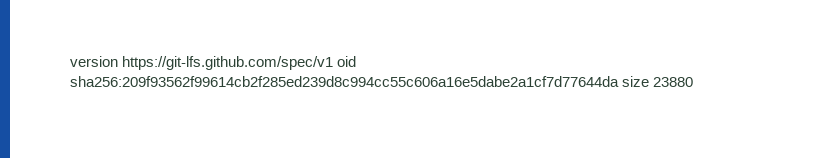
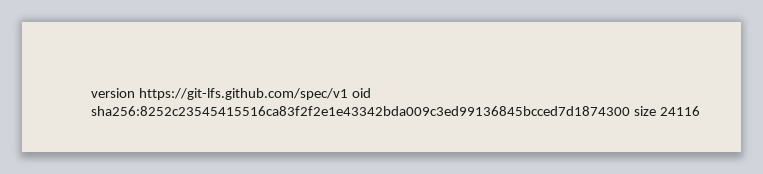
- version https://git-lfs.github.com/spec/v1 oid sha256:209f93562f99614cb2f285ed239d8c994cc55c606a16e5dabe2a1cf7d77644da size 23880
+ version https://git-lfs.github.com/spec/v1 oid sha256:8252c23545415516ca83f2f2e1e43342bda009c3ed99136845bcced7d1874300 size 24116

